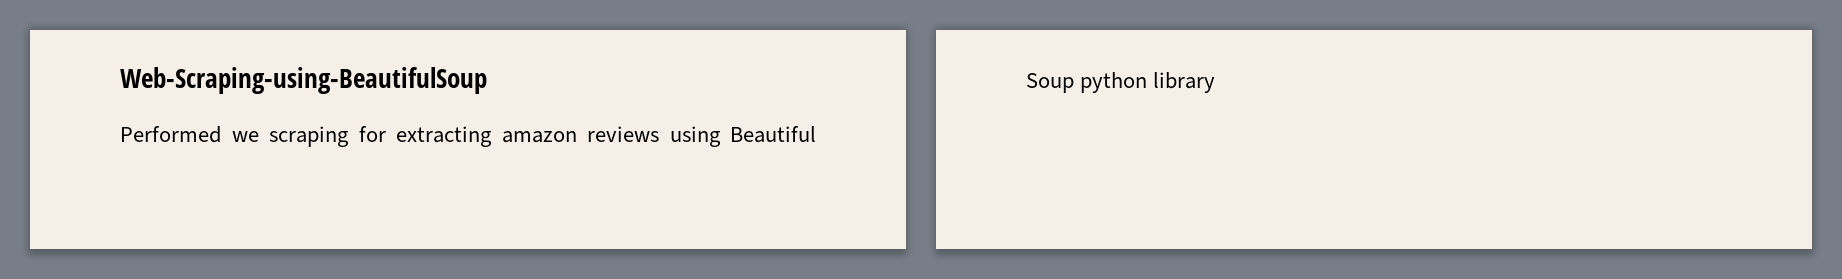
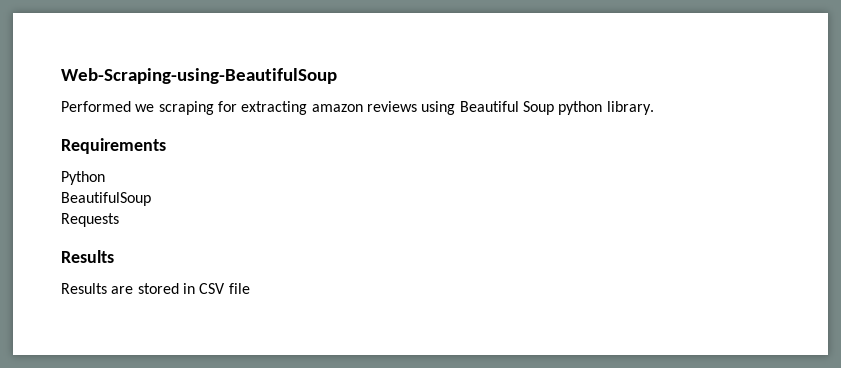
- Performed we scraping for extracting amazon reviews using Beautiful Soup python library
+ Performed we scraping for extracting amazon reviews using Beautiful Soup python library.
+ Requirements
+ Python
+ BeautifulSoup
+ Requests
+ Results
+ Results are stored in CSV file

